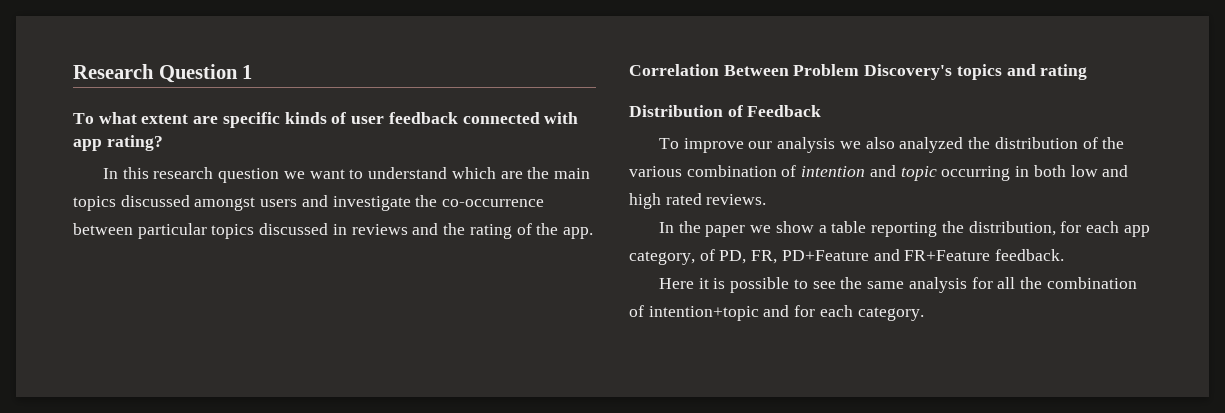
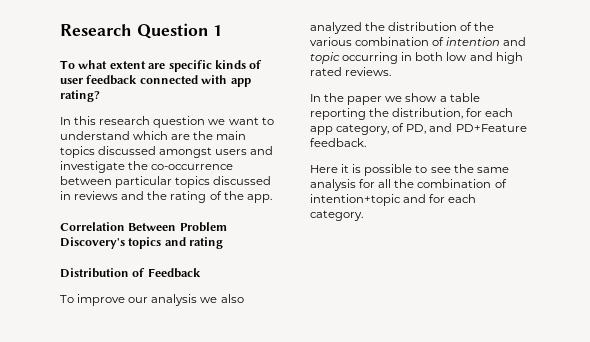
- In the paper we show a table reporting the distribution, for each app category, of PD, FR, PD+Feature and FR+Feature feedback.
+ In the paper we show a table reporting the distribution, for each app category, of PD, and PD+Feature feedback.

